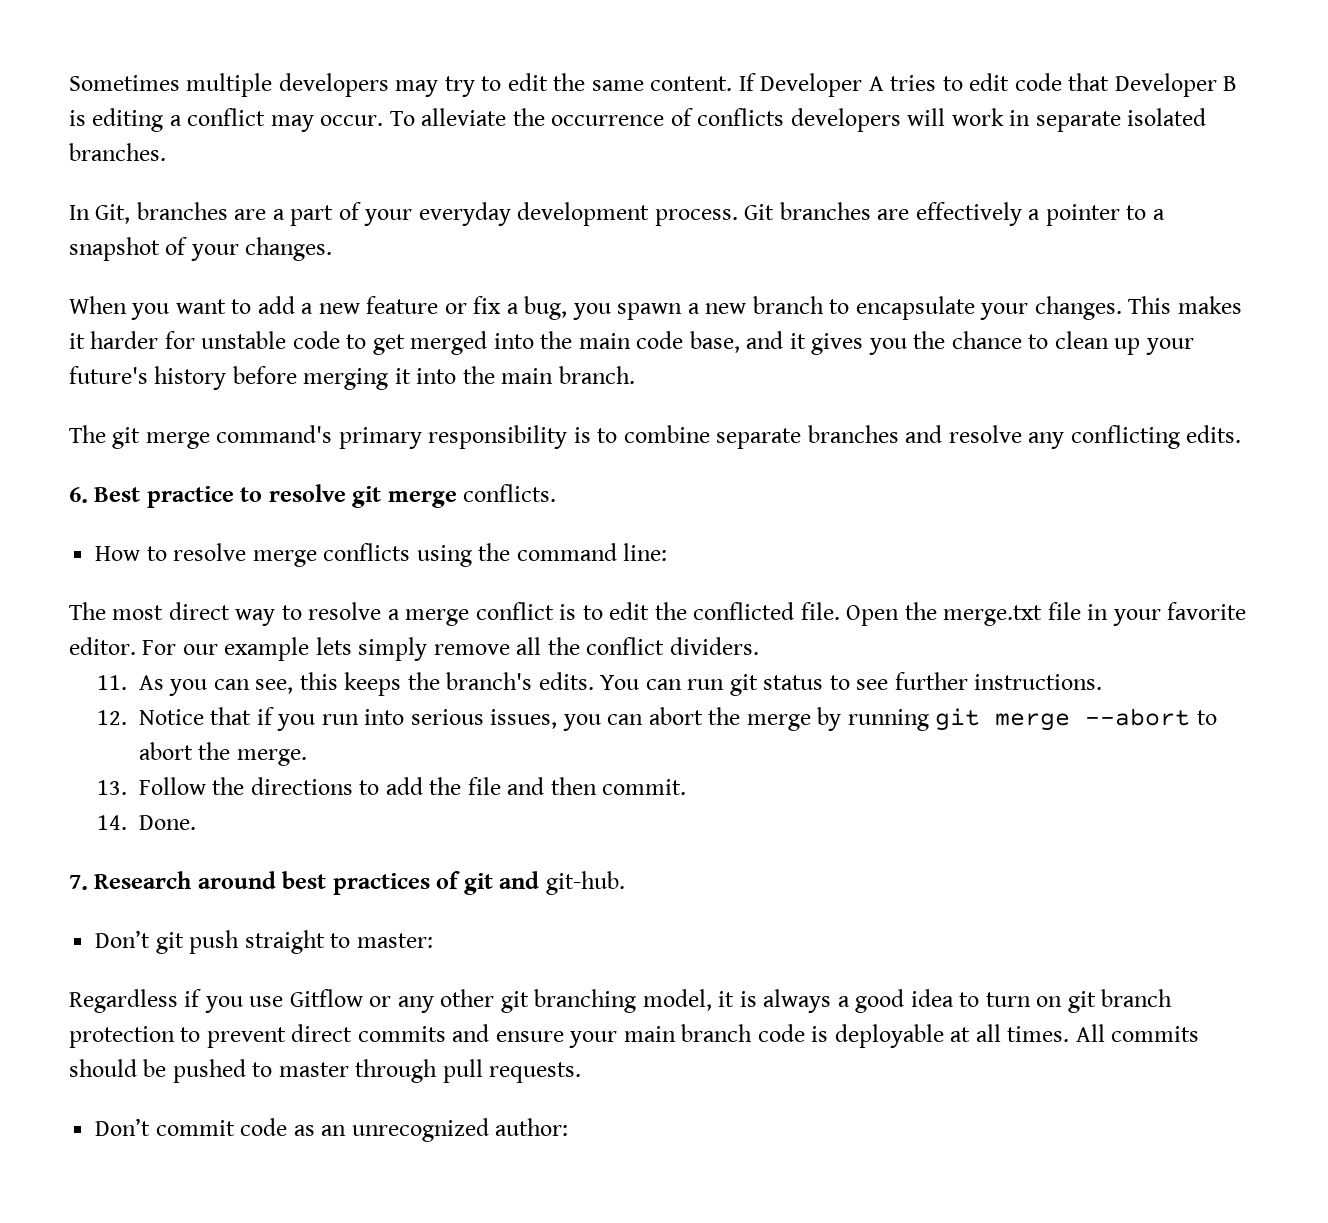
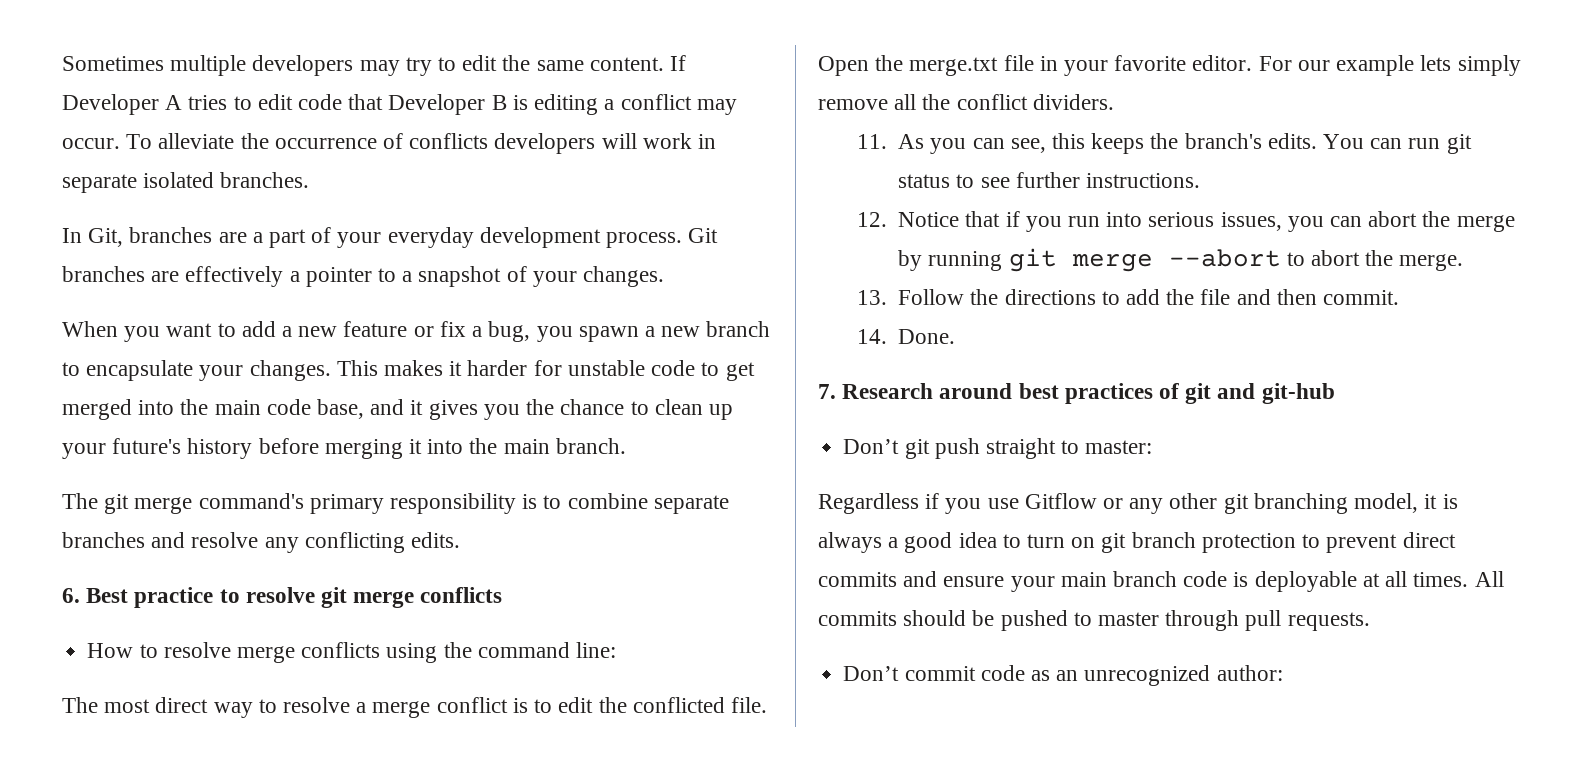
- 6. Best practice to resolve git merge conflicts.
+ 6. Best practice to resolve git merge conflicts
- 7. Research around best practices of git and git-hub.
+ 7. Research around best practices of git and git-hub

